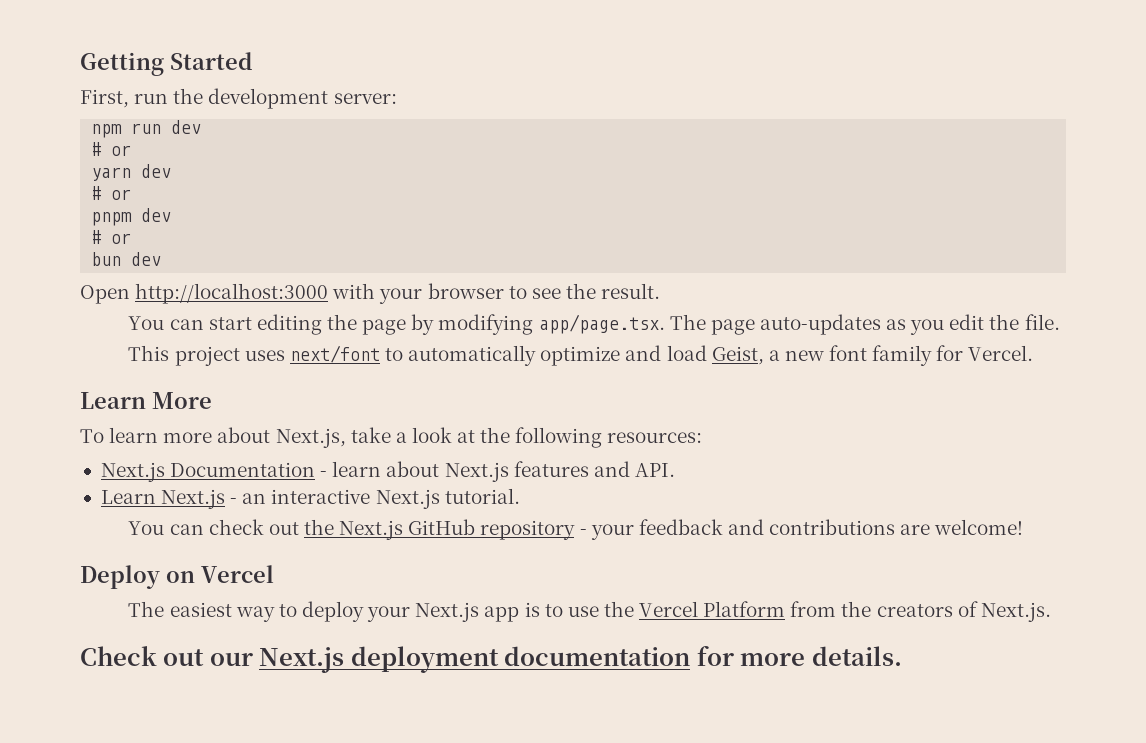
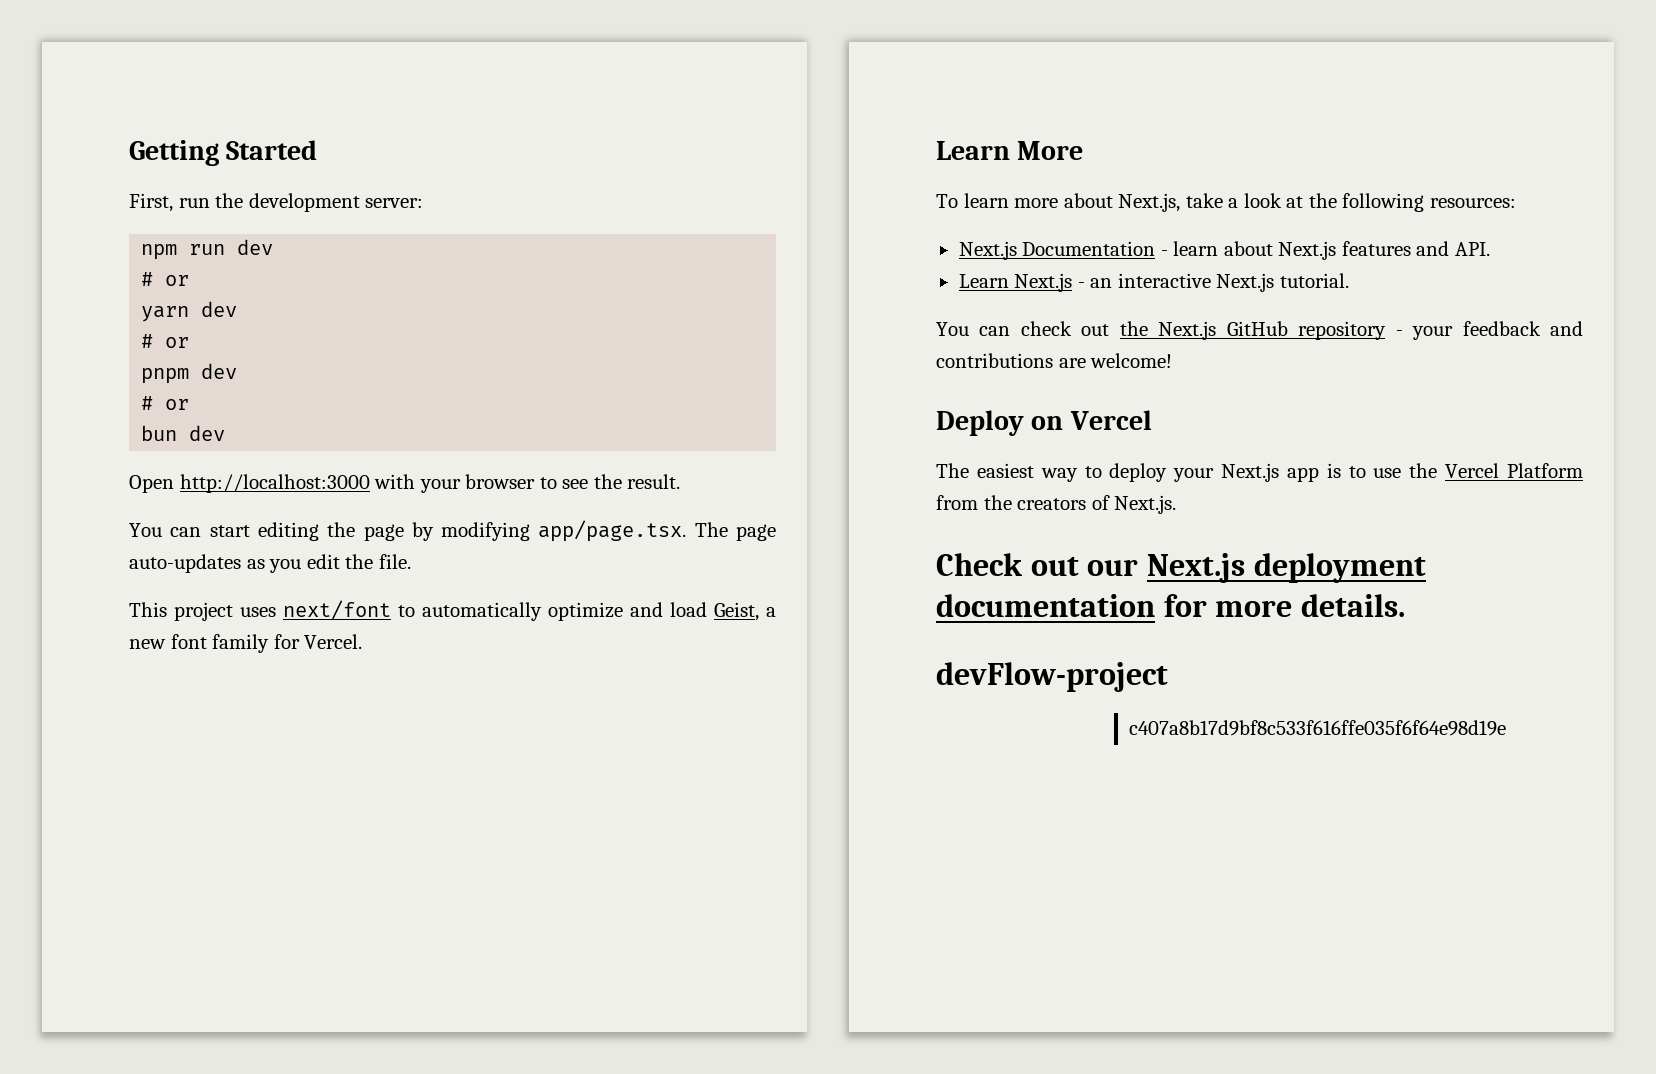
+ devFlow-project
+ c407a8b17d9bf8c533f616ffe035f6f64e98d19e

